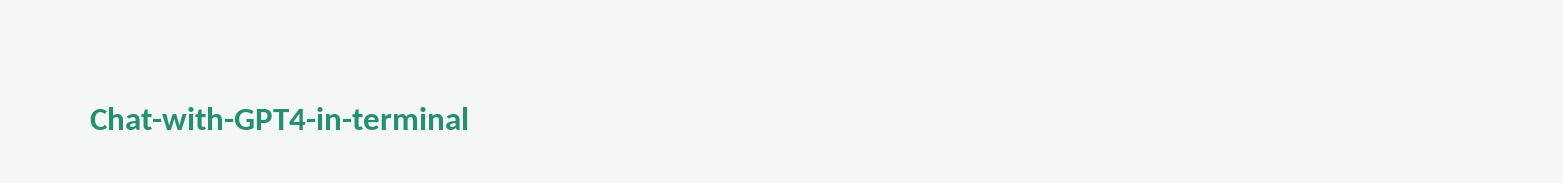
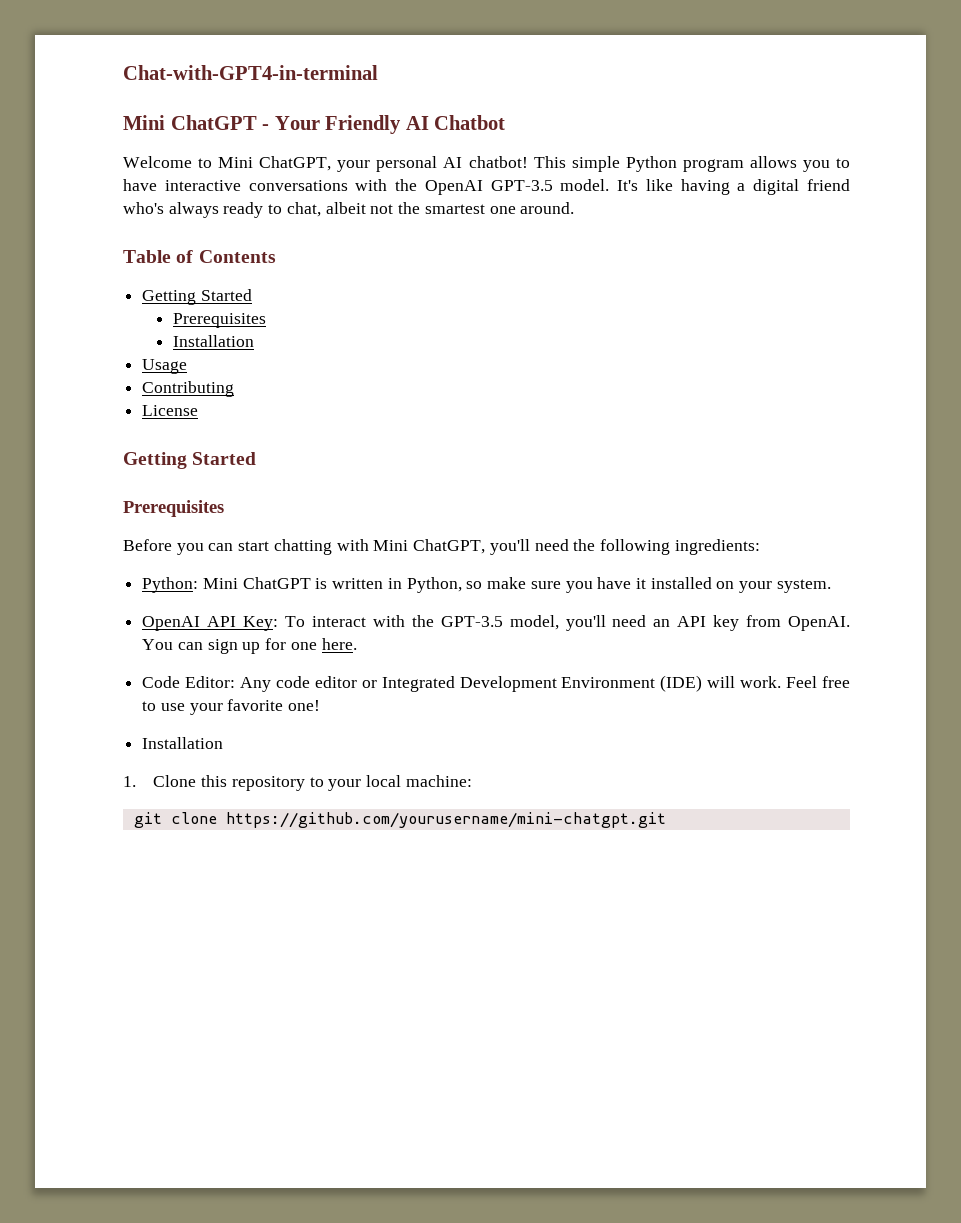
+ Mini ChatGPT - Your Friendly AI Chatbot
+ Welcome to Mini ChatGPT, your personal AI chatbot! This simple Python program allows you to have interactive conversations with the OpenAI GPT-3.5 model. It's like having a digital friend who's always ready to chat, albeit not the smartest one around.
+ Table of Contents
+ Getting Started
+ Prerequisites
+ Installation
+ Usage
+ Contributing
+ License
+ Getting Started
+ Prerequisites
+ Before you can start chatting with Mini ChatGPT, you'll need the following ingredients:
+ Python: Mini ChatGPT is written in Python, so make sure you have it installed on your system.
+ OpenAI API Key: To interact with the GPT-3.5 model, you'll need an API key from OpenAI. You can sign up for one here.
+ Code Editor: Any code editor or Integrated Development Environment (IDE) will work. Feel free to use your favorite one!
+ Installation
+ 1. Clone this repository to your local machine:
+ git clone https://github.com/yourusername/mini-chatgpt.git

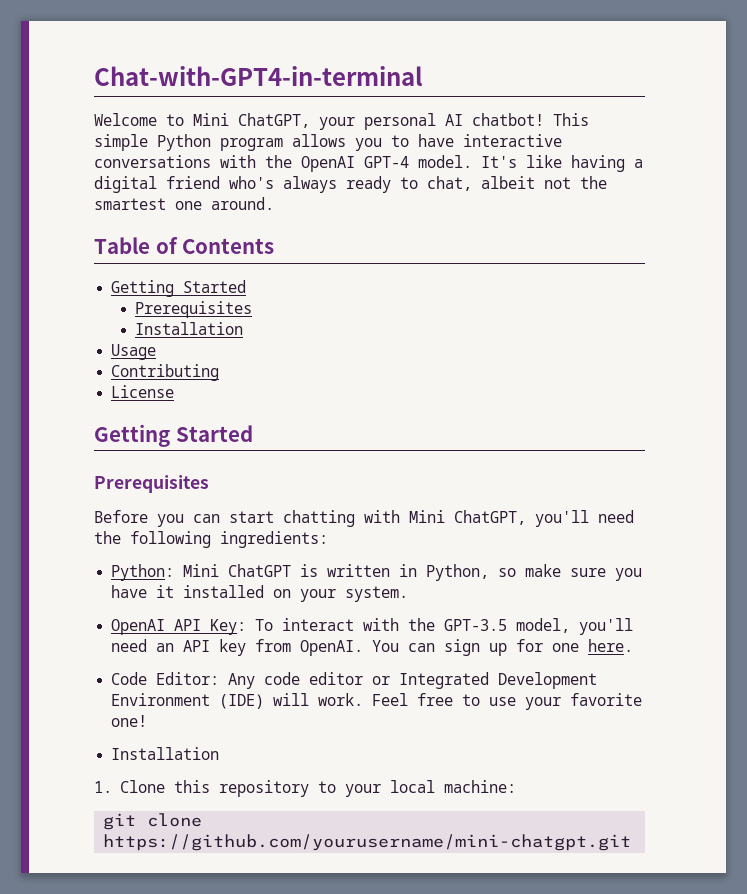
- Mini ChatGPT - Your Friendly AI Chatbot
- This simple Python program allows you to have interactive conversations with the OpenAI GPT-3.5 model.
+ This simple Python program allows you to have interactive conversations with the OpenAI GPT-4 model.

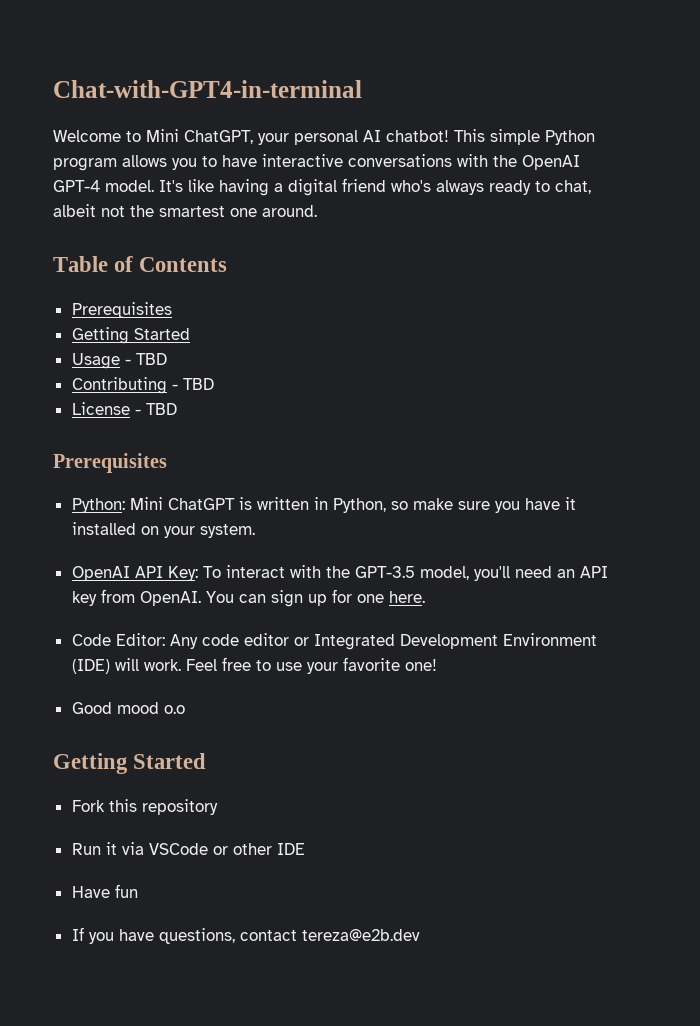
  Table of Contents
+ Prerequisites
  Getting Started
+ Usage - TBD
+ Contributing - TBD
+ License - TBD
  Prerequisites
- Installation
- Usage
- Contributing
- License
- Getting Started
- Prerequisites
- Before you can start chatting with Mini ChatGPT, you'll need the following ingredients:
  Feel free to use your favorite one!
- Installation
- 1. Clone this repository to your local machine:
- git clone https://github.com/yourusername/mini-chatgpt.git
+ Good mood o.o
+ Getting Started
+ Fork this repository
+ Run it via VSCode or other IDE
+ Have fun
+ If you have questions, contact tereza@e2b.dev

